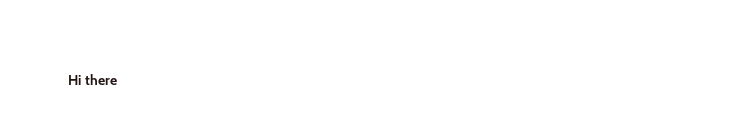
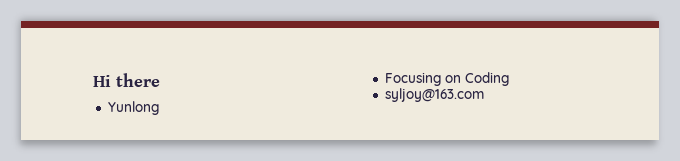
+ Yunlong
+ Focusing on Coding
+ syljoy@163.com

